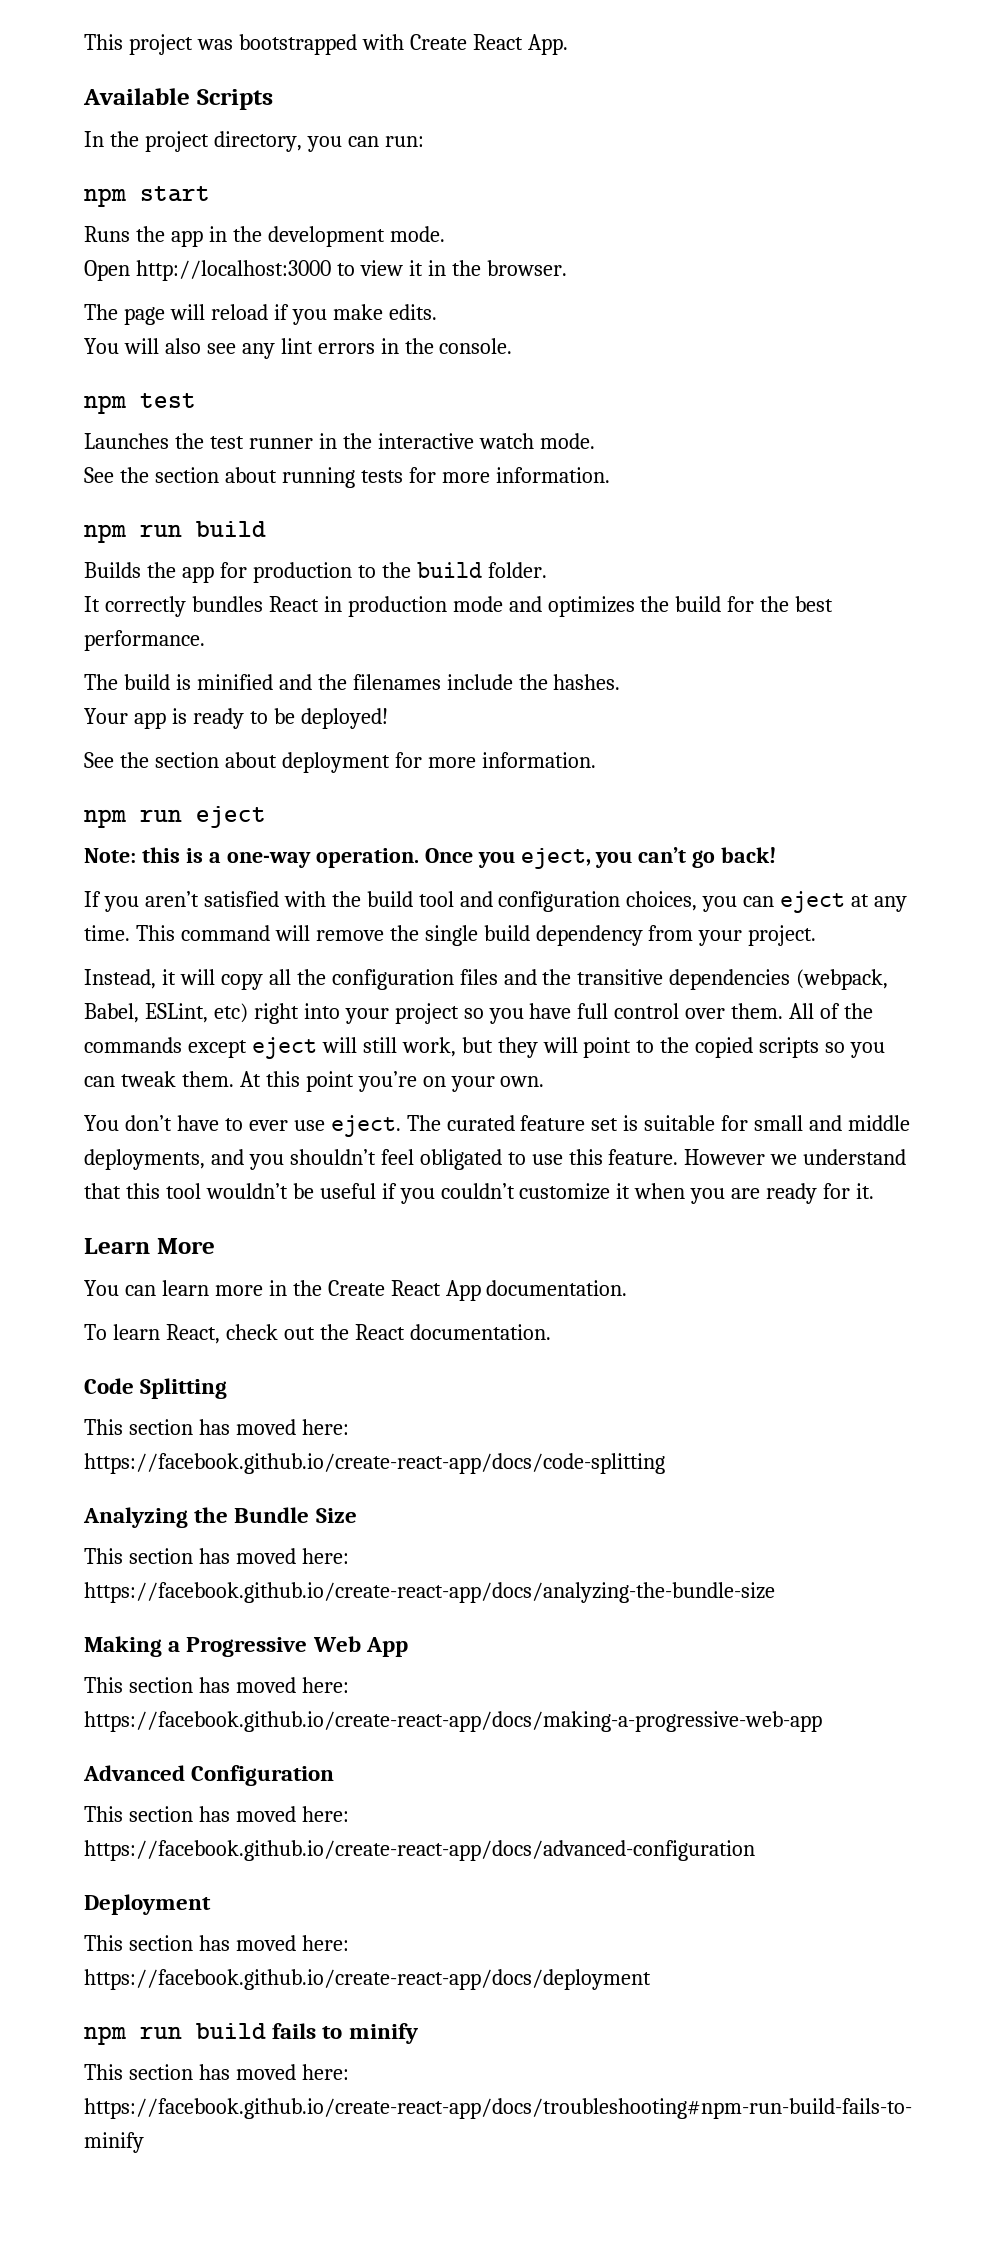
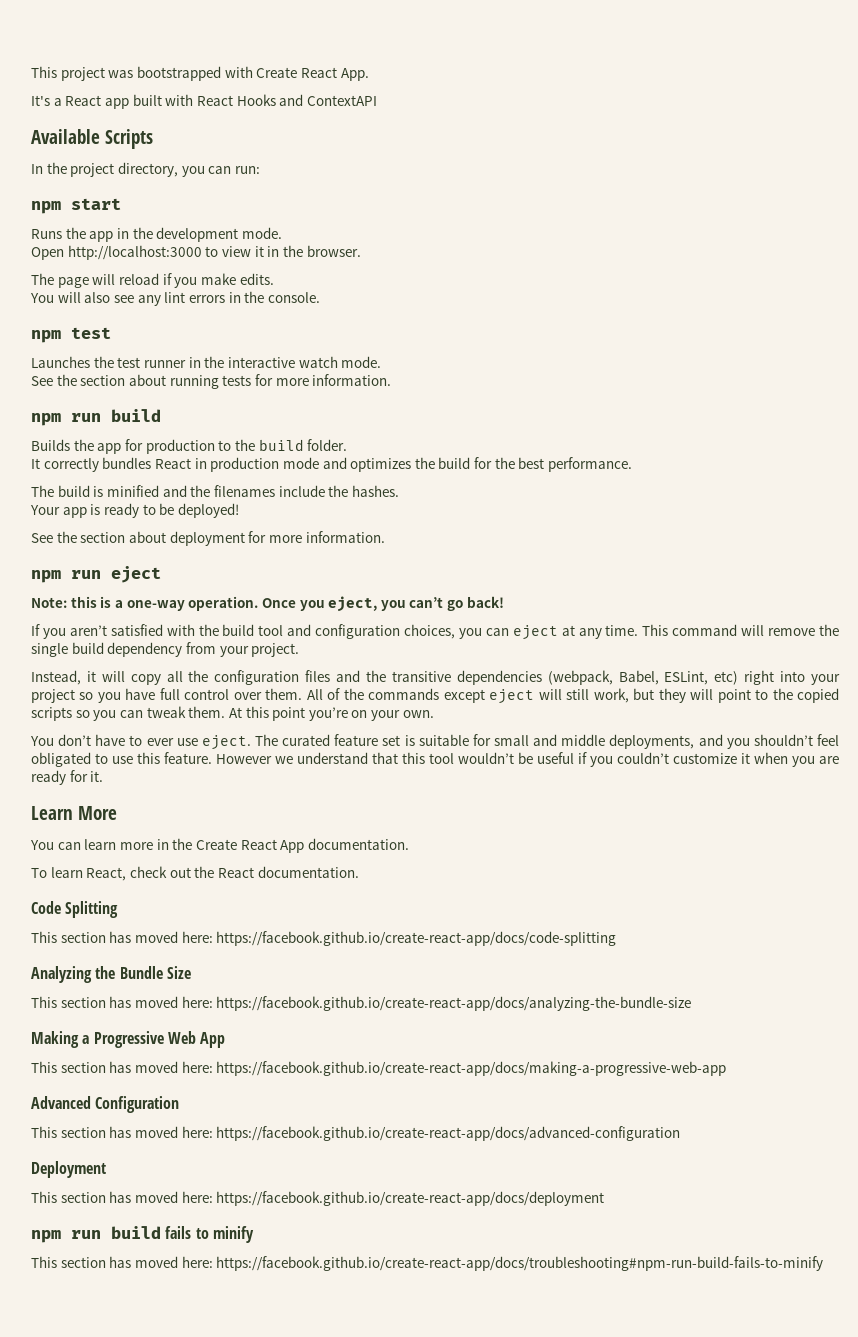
+ It's a React app built with React Hooks and ContextAPI

